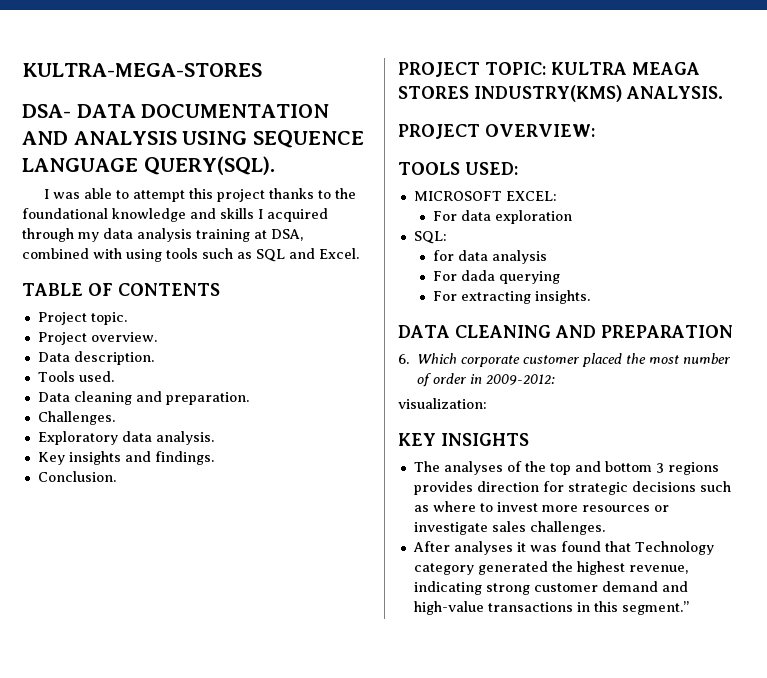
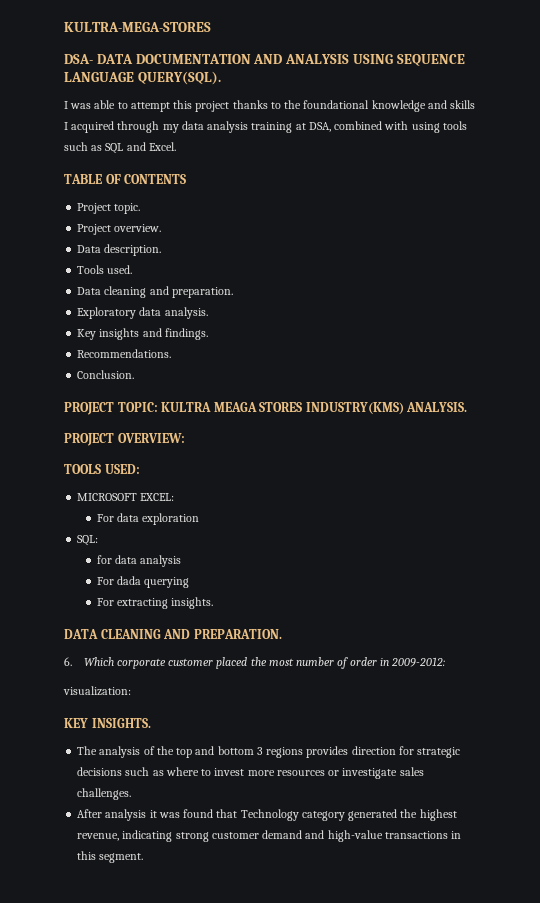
- Challenges.
+ Recommendations.
- DATA CLEANING AND PREPARATION
+ DATA CLEANING AND PREPARATION.
- KEY INSIGHTS
+ KEY INSIGHTS.
- The analyses of the top and bottom 3 regions provides direction for strategic decisions such as where to invest more resources or investigate sales challenges.
+ The analysis of the top and bottom 3 regions provides direction for strategic decisions such as where to invest more resources or investigate sales challenges.
- After analyses it was found that Technology category generated the highest revenue, indicating strong customer demand and high-value transactions in this segment.”
+ After analysis it was found that Technology category generated the highest revenue, indicating strong customer demand and high-value transactions in this segment.

